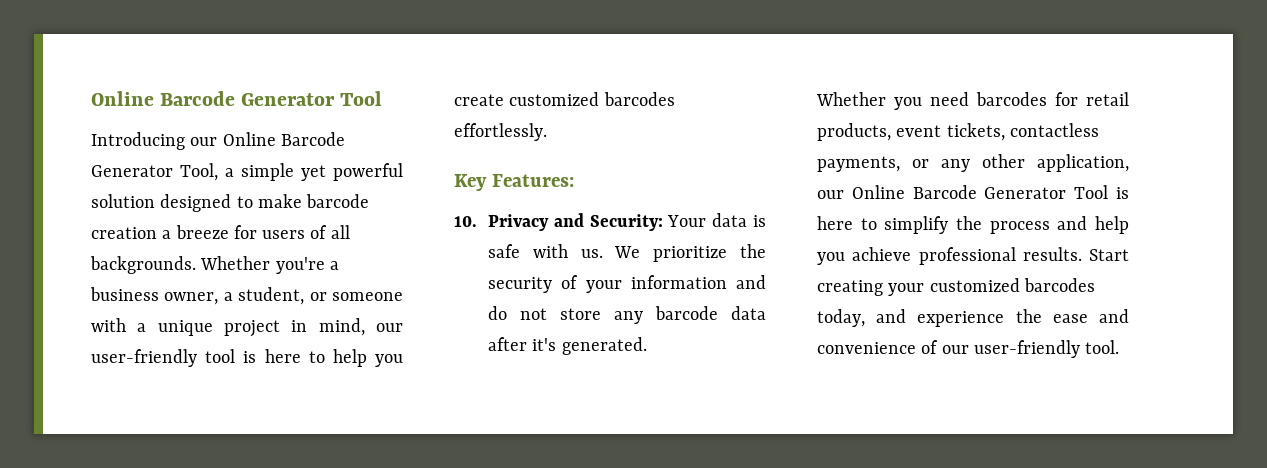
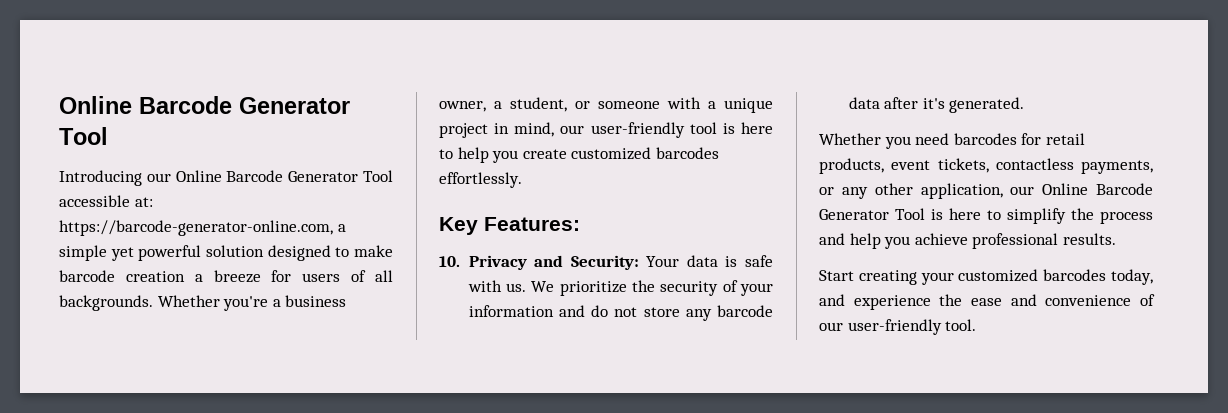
- Introducing our Online Barcode Generator Tool, a simple yet powerful solution designed to make barcode creation a breeze for users of all backgrounds.
+ Introducing our Online Barcode Generator Tool accessible at: https://barcode-generator-online.com, a simple yet powerful solution designed to make barcode creation a breeze for users of all backgrounds.
- Whether you need barcodes for retail products, event tickets, contactless payments, or any other application, our Online Barcode Generator Tool is here to simplify the process and help you achieve professional results. Start creating your customized barcodes today, and experience the ease and convenience of our user-friendly tool.
+ Whether you need barcodes for retail products, event tickets, contactless payments, or any other application, our Online Barcode Generator Tool is here to simplify the process and help you achieve professional results.
+ Start creating your customized barcodes today, and experience the ease and convenience of our user-friendly tool.

